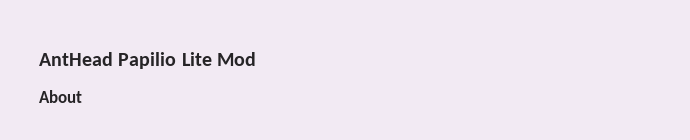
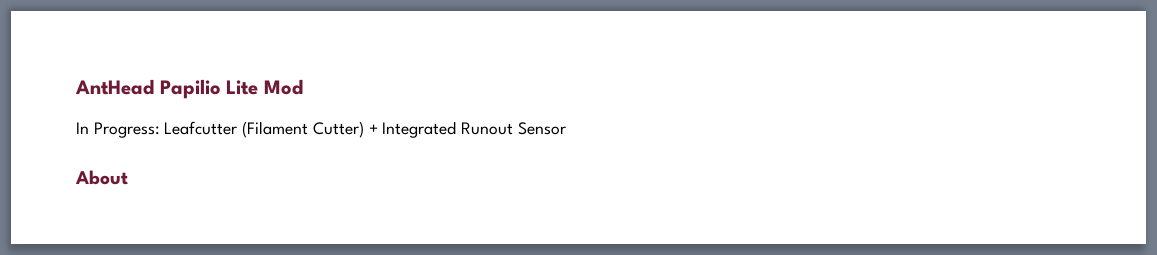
+ In Progress: Leafcutter (Filament Cutter) + Integrated Runout Sensor

